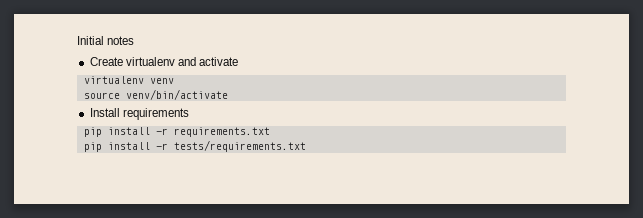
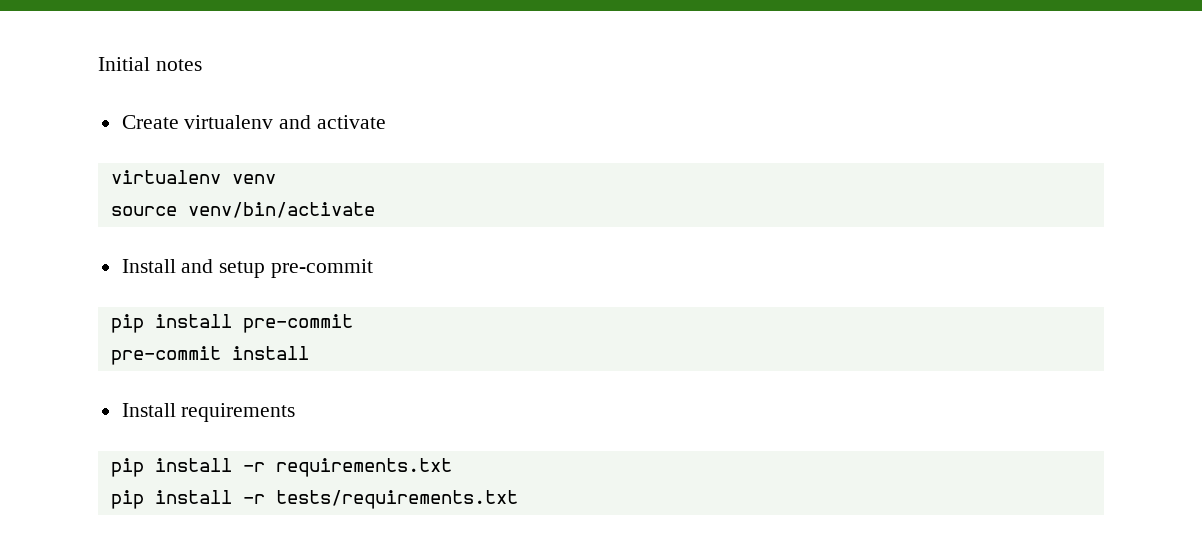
+ Install and setup pre-commit
+ pip install pre-commit
+ pre-commit install

